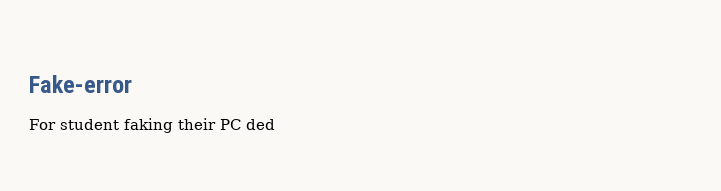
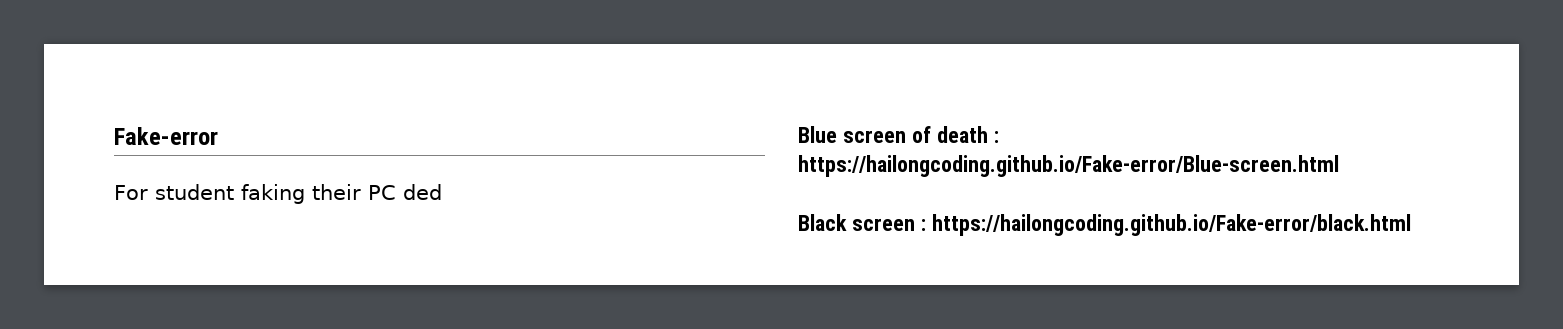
+ Blue screen of death : https://hailongcoding.github.io/Fake-error/Blue-screen.html
+ Black screen : https://hailongcoding.github.io/Fake-error/black.html

